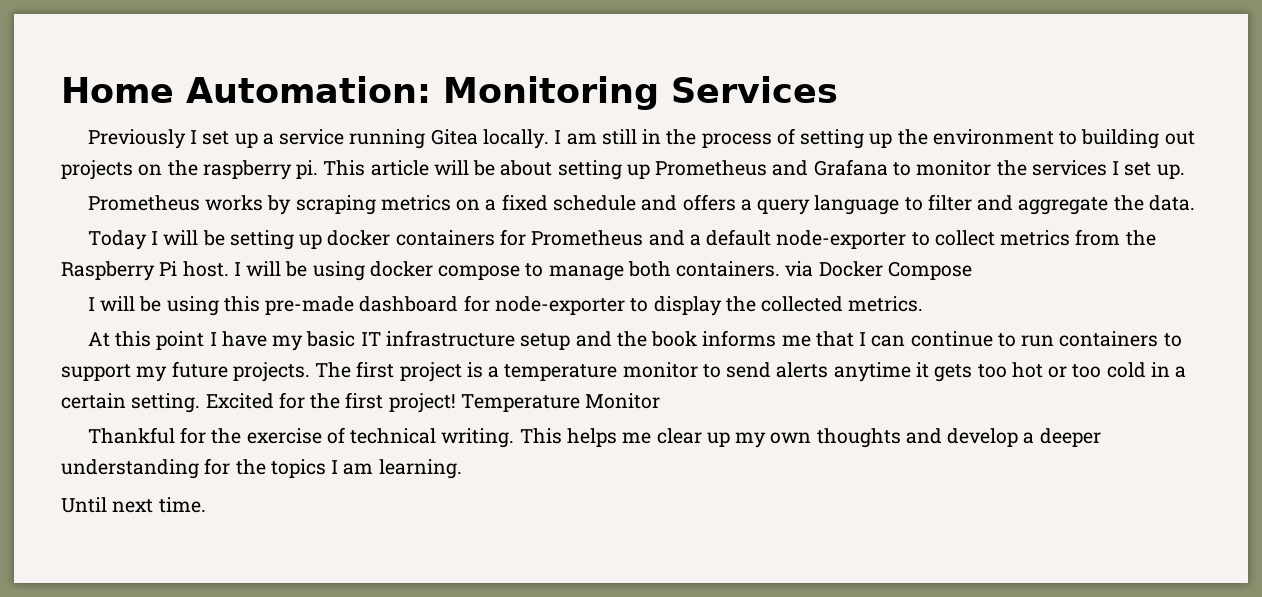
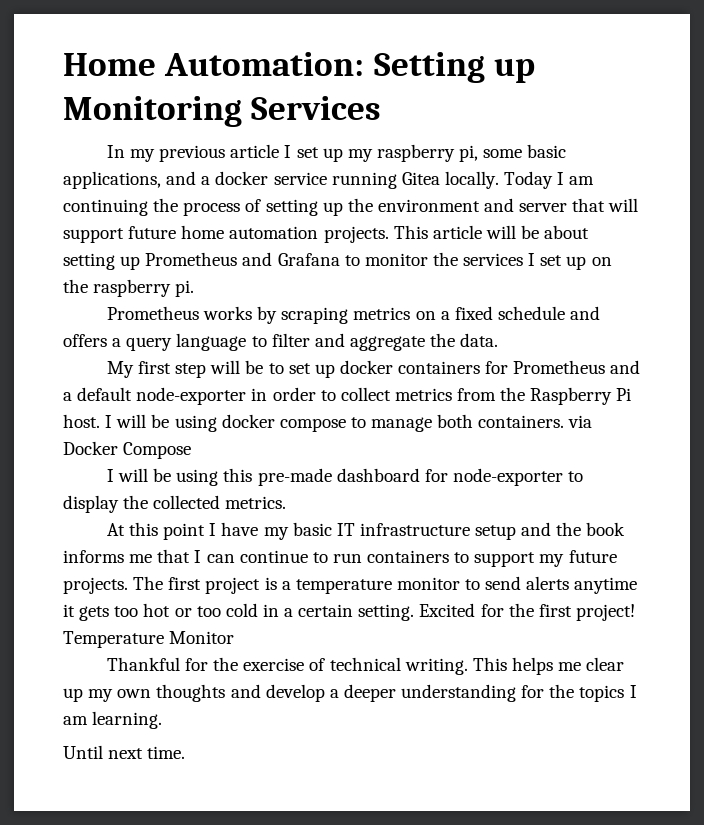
- Home Automation: Monitoring Services
+ Home Automation: Setting up Monitoring Services
- Previously I set up a service running Gitea locally.
+ In my previous article I set up my raspberry pi, some basic applications, and a docker service running Gitea locally.
- I am still in the process of setting up the environment to building out projects on the raspberry pi.
+ Today I am continuing the process of setting up the environment and server that will support future home automation projects.
- This article will be about setting up Prometheus and Grafana to monitor the services I set up.
+ This article will be about setting up Prometheus and Grafana to monitor the services I set up on the raspberry pi.
- Today I will be setting up docker containers for Prometheus and a default node-exporter to collect metrics from the Raspberry Pi host.
+ My first step will be to set up docker containers for Prometheus and a default node-exporter in order to collect metrics from the Raspberry Pi host.

